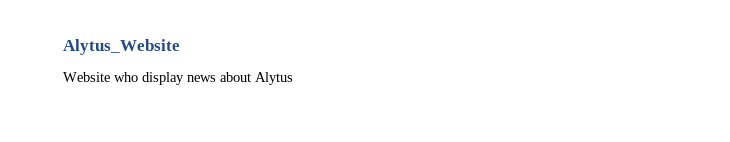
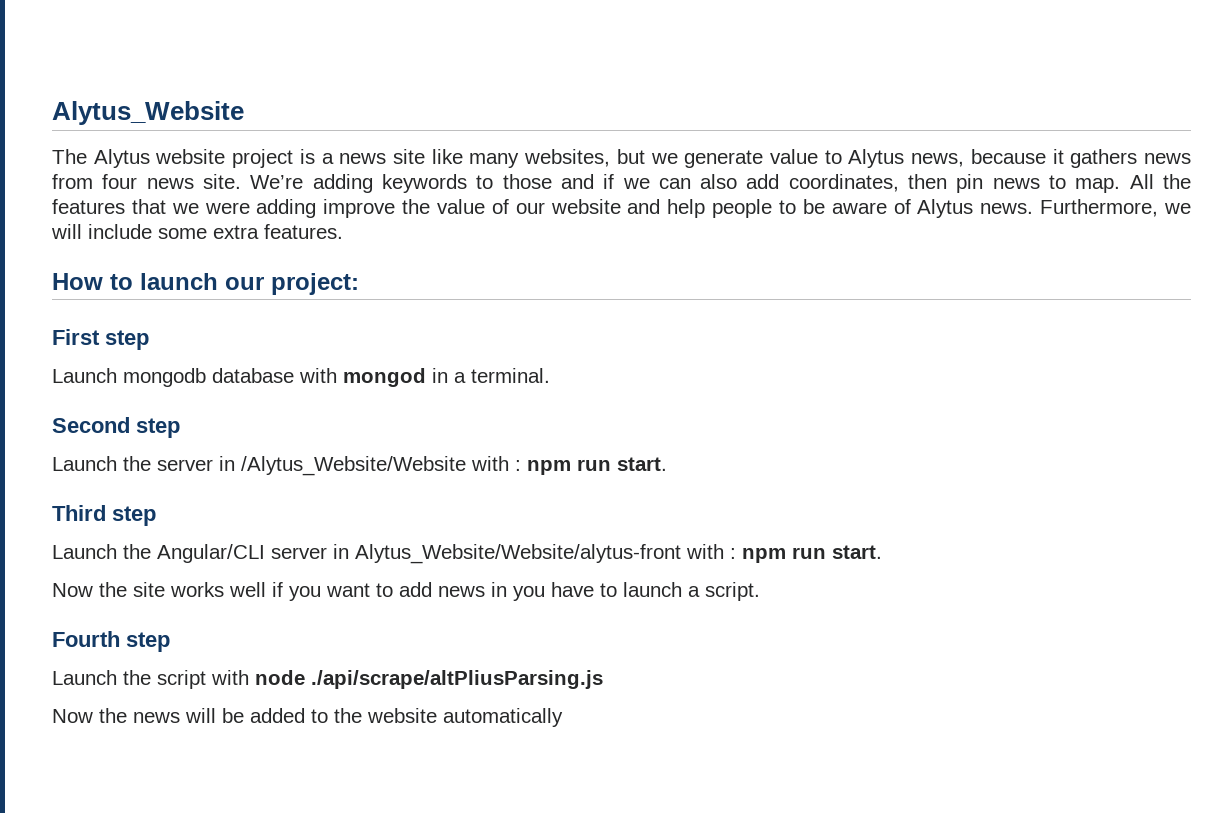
- Website who display news about Alytus
+ The Alytus website project is a news site like many websites, but we generate value to Alytus news, because it gathers news from four news site. We’re adding keywords to those and if we can also add coordinates, then pin news to map. All the features that we were adding improve the value of our website and help people to be aware of Alytus news. Furthermore, we will include some extra features.
+ How to launch our project:
+ First step
+ Launch mongodb database with mongod in a terminal.
+ Second step
+ Launch the server in /Alytus_Website/Website with : npm run start.
+ Third step
+ Launch the Angular/CLI server in Alytus_Website/Website/alytus-front with : npm run start.
+ Now the site works well if you want to add news in you have to launch a script.
+ Fourth step
+ Launch the script with node ./api/scrape/altPliusParsing.js
+ Now the news will be added to the website automatically

